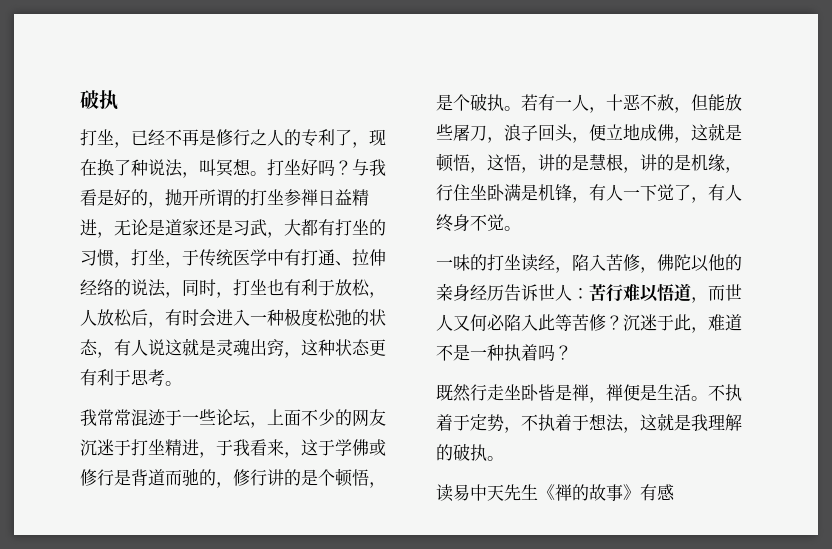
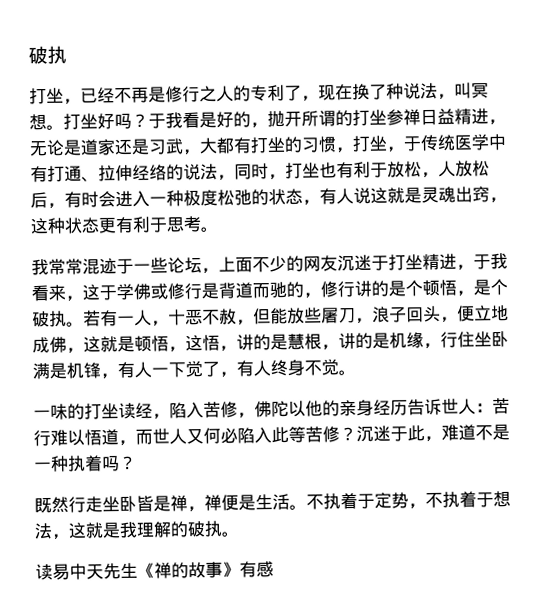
- 与我看是好的，抛开所谓的打坐参禅日益精进，无论是道家还是习武，大都有打坐的习惯，打坐，于传统医学中有打通、拉伸经络的说法，同时，打坐也有利于放松，人放松后，有时会进入一种极度松弛的状态，有人说这就是灵魂出窍，这种状态更有利于思考。
+ 于我看是好的，抛开所谓的打坐参禅日益精进，无论是道家还是习武，大都有打坐的习惯，打坐，于传统医学中有打通、拉伸经络的说法，同时，打坐也有利于放松，人放松后，有时会进入一种极度松弛的状态，有人说这就是灵魂出窍，这种状态更有利于思考。

